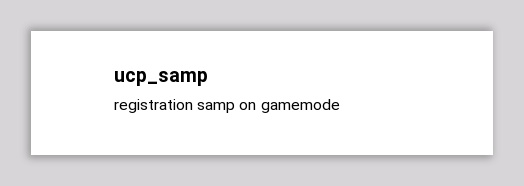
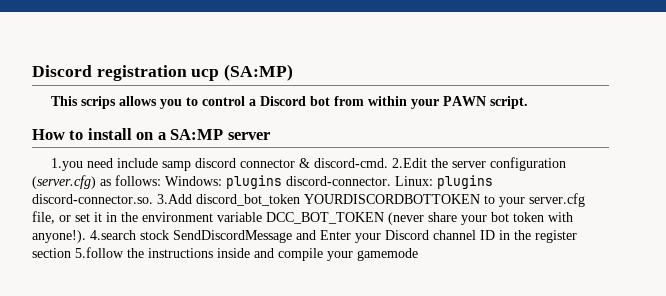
- ucp_samp
- registration samp on gamemode
+ Discord registration ucp (SA:MP)
+ This scrips allows you to control a Discord bot from within your PAWN script.
+ How to install on a SA:MP server
+ 1.you need include samp discord connector & discord-cmd. 2.Edit the server configuration (server.cfg) as follows: Windows: plugins discord-connector. Linux: plugins discord-connector.so. 3.Add discord_bot_token YOURDISCORDBOTTOKEN to your server.cfg file, or set it in the environment variable DCC_BOT_TOKEN (never share your bot token with anyone!). 4.search stock SendDiscordMessage and Enter your Discord channel ID in the register section 5.follow the instructions inside and compile your gamemode

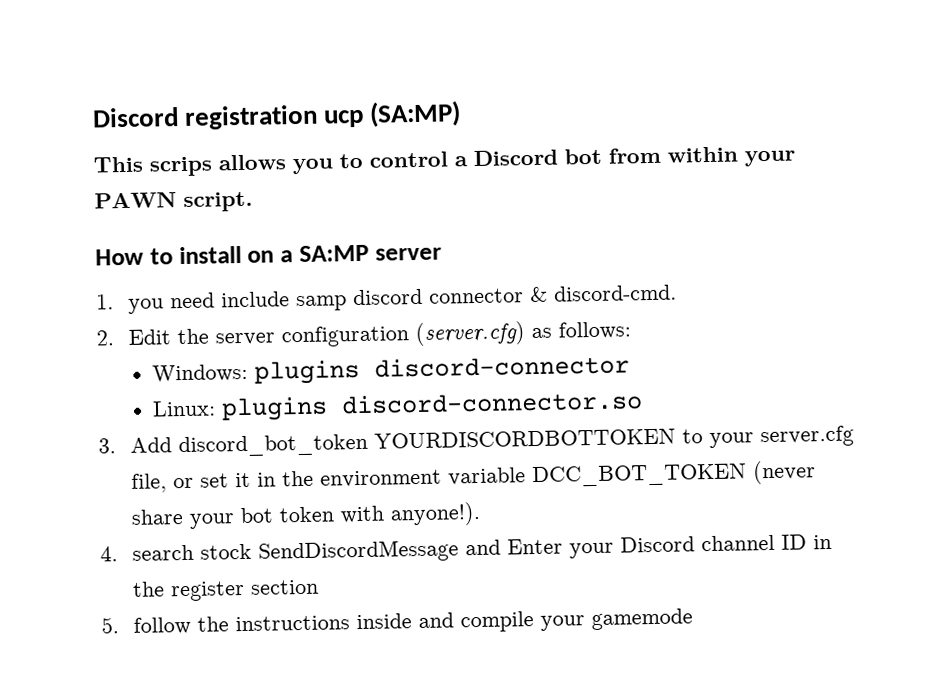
- 1.you need include samp discord connector & discord-cmd. 2.Edit the server configuration (server.cfg) as follows: Windows: plugins discord-connector. Linux: plugins discord-connector.so. 3.Add discord_bot_token YOURDISCORDBOTTOKEN to your server.cfg file, or set it in the environment variable DCC_BOT_TOKEN (never share your bot token with anyone!). 4.search stock SendDiscordMessage and Enter your Discord channel ID in the register section 5.follow the instructions inside and compile your gamemode
+ 1. you need include samp discord connector & discord-cmd.
+ 2. Edit the server configuration (server.cfg) as follows:
+ Windows: plugins discord-connector
+ Linux: plugins discord-connector.so
+ 3. Add discord_bot_token YOURDISCORDBOTTOKEN to your server.cfg file, or set it in the environment variable DCC_BOT_TOKEN (never share your bot token with anyone!).
+ 4. search stock SendDiscordMessage and Enter your Discord channel ID in the register section
+ 5. follow the instructions inside and compile your gamemode

